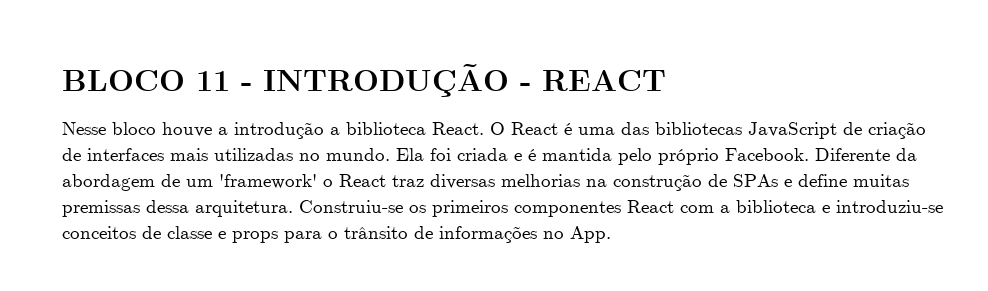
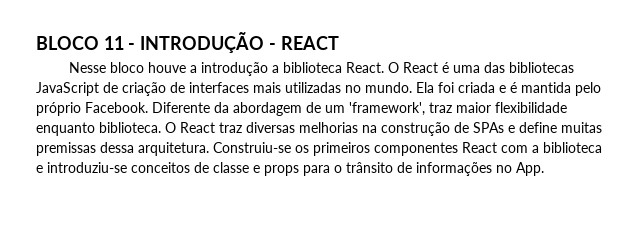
- Diferente da abordagem de um 'framework' o React traz diversas melhorias na construção de SPAs e define muitas premissas dessa arquitetura.
+ Diferente da abordagem de um 'framework', traz maior flexibilidade enquanto biblioteca. O React traz diversas melhorias na construção de SPAs e define muitas premissas dessa arquitetura.

